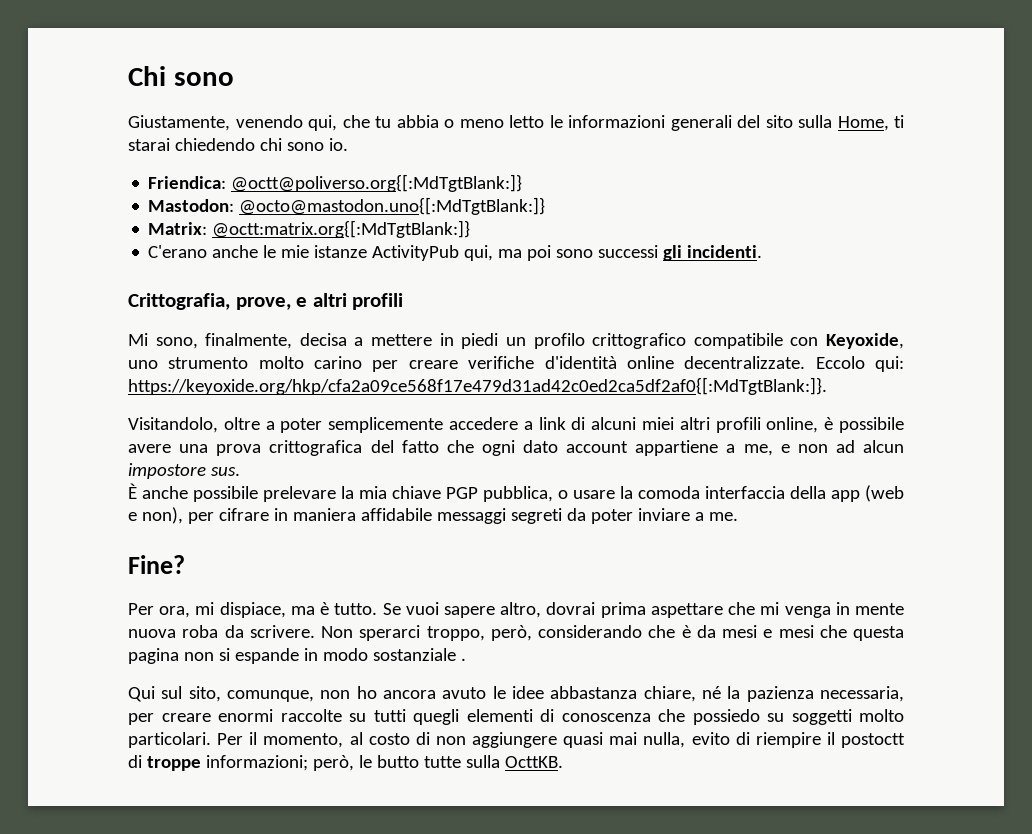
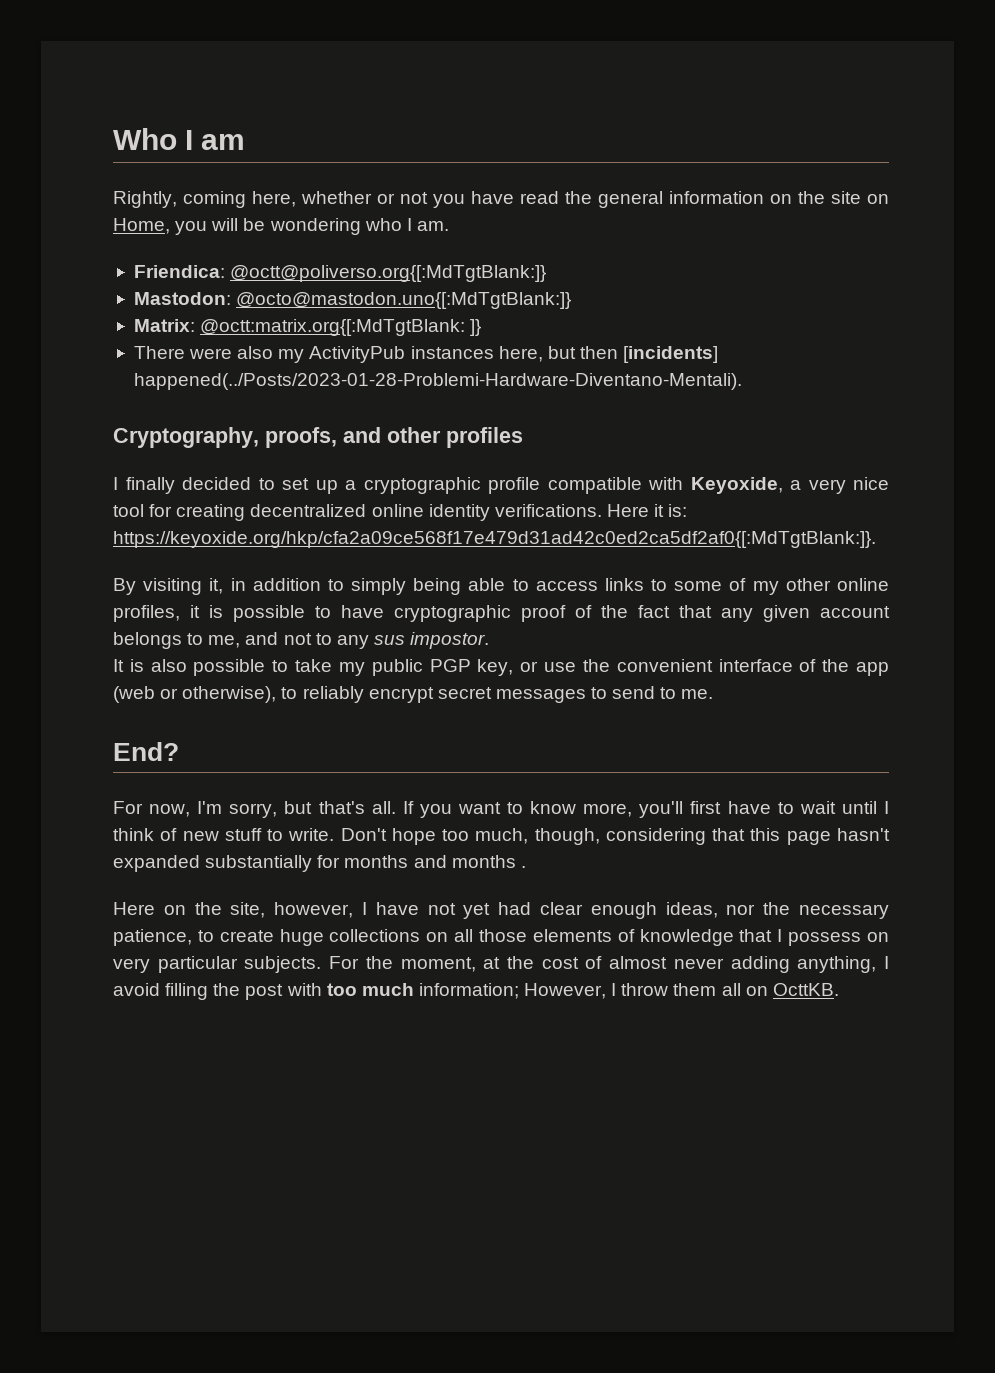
- Chi sono
- Giustamente, venendo qui, che tu abbia o meno letto le informazioni generali del sito sulla Home, ti starai chiedendo chi sono io.
+ Who I am
+ Rightly, coming here, whether or not you have read the general information on the site on Home, you will be wondering who I am.
- Matrix: @octt:matrix.org{[:MdTgtBlank:]}
- C'erano anche le mie istanze ActivityPub qui, ma poi sono successi gli incidenti.
- Crittografia, prove, e altri profili
- Mi sono, finalmente, decisa a mettere in piedi un profilo crittografico compatibile con Keyoxide, uno strumento molto carino per creare verifiche d'identità online decentralizzate. Eccolo qui: https://keyoxide.org/hkp/cfa2a09ce568f17e479d31ad42c0ed2ca5df2af0{[:MdTgtBlank:]}.
- Visitandolo, oltre a poter semplicemente accedere a link di alcuni miei altri profili online, è possibile avere una prova crittografica del fatto che ogni dato account appartiene a me, e non ad alcun impostore sus.
- È anche possibile prelevare la mia chiave PGP pubblica, o usare la comoda interfaccia della app (web e non), per cifrare in maniera affidabile messaggi segreti da poter inviare a me.
- Fine?
- Per ora, mi dispiace, ma è tutto. Se vuoi sapere altro, dovrai prima aspettare che mi venga in mente nuova roba da scrivere. Non sperarci troppo, però, considerando che è da mesi e mesi che questa pagina non si espande in modo sostanziale .
- Qui sul sito, comunque, non ho ancora avuto le idee abbastanza chiare, né la pazienza necessaria, per creare enormi raccolte su tutti quegli elementi di conoscenza che possiedo su soggetti molto particolari. Per il momento, al costo di non aggiungere quasi mai nulla, evito di riempire il postoctt di troppe informazioni; però, le butto tutte sulla OcttKB.
+ Matrix: @octt:matrix.org{[:MdTgtBlank: ]}
+ There were also my ActivityPub instances here, but then [incidents] happened(../Posts/2023-01-28-Problemi-Hardware-Diventano-Mentali).
+ Cryptography, proofs, and other profiles
+ I finally decided to set up a cryptographic profile compatible with Keyoxide, a very nice tool for creating decentralized online identity verifications. Here it is: https://keyoxide.org/hkp/cfa2a09ce568f17e479d31ad42c0ed2ca5df2af0{[:MdTgtBlank:]}.
+ By visiting it, in addition to simply being able to access links to some of my other online profiles, it is possible to have cryptographic proof of the fact that any given account belongs to me, and not to any sus impostor.
+ It is also possible to take my public PGP key, or use the convenient interface of the app (web or otherwise), to reliably encrypt secret messages to send to me.
+ End?
+ For now, I'm sorry, but that's all. If you want to know more, you'll first have to wait until I think of new stuff to write. Don't hope too much, though, considering that this page hasn't expanded substantially for months and months .
+ Here on the site, however, I have not yet had clear enough ideas, nor the necessary patience, to create huge collections on all those elements of knowledge that I possess on very particular subjects. For the moment, at the cost of almost never adding anything, I avoid filling the post with too much information; However, I throw them all on OcttKB.

